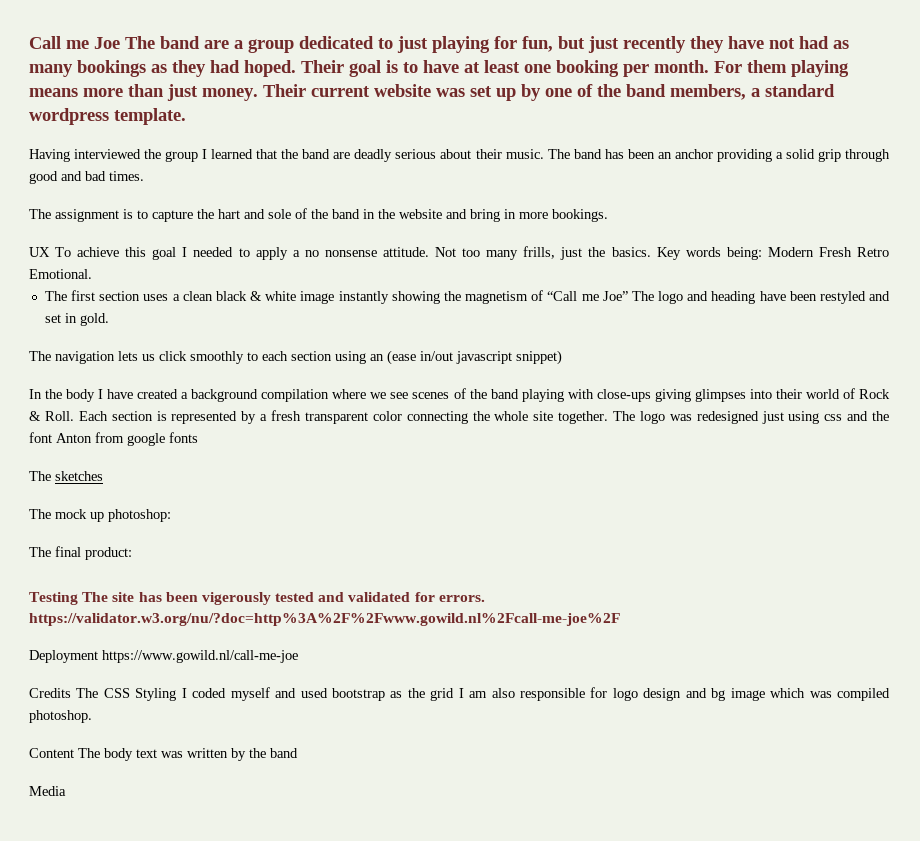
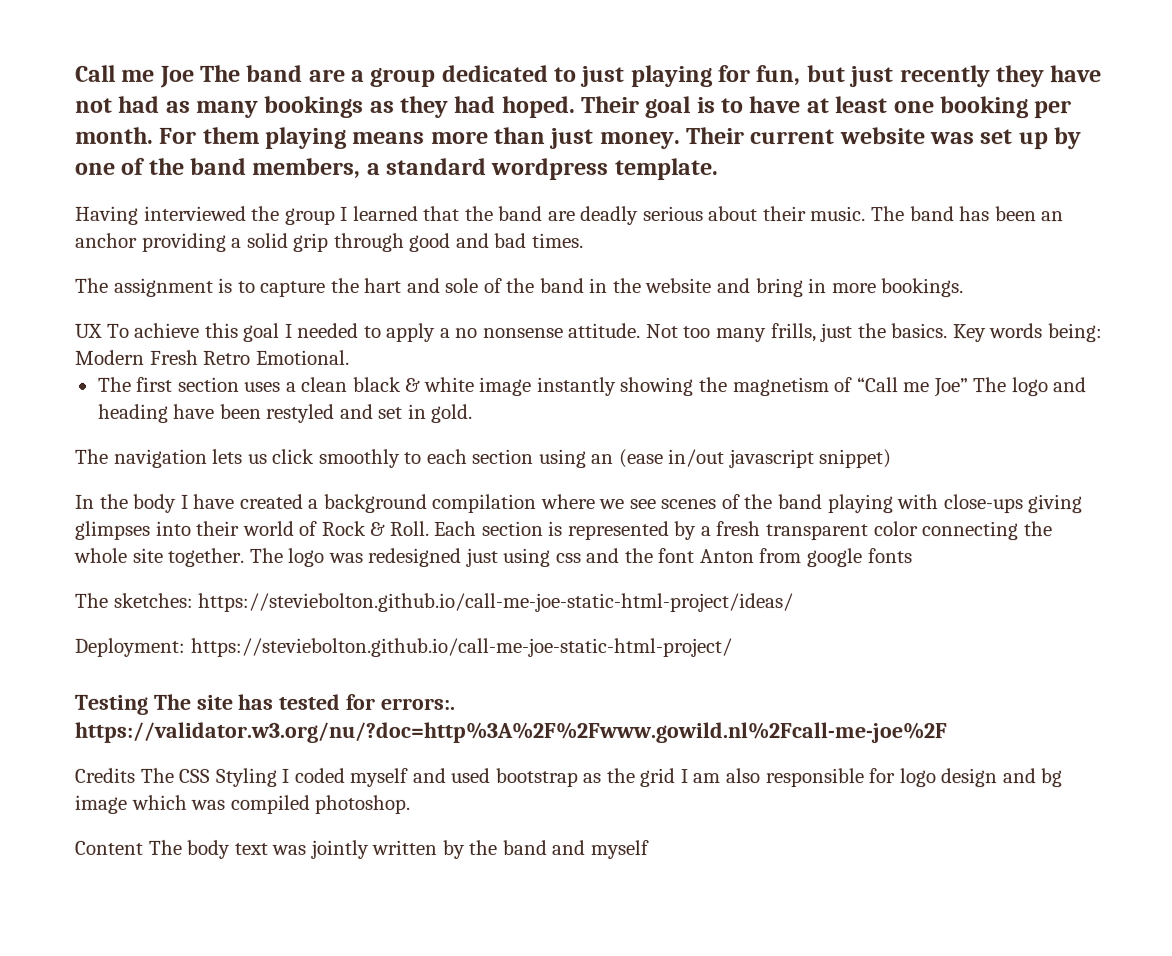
- The sketches
- The mock up photoshop:
- The final product:
- Testing The site has been vigerously tested and validated for errors. https://validator.w3.org/nu/?doc=http%3A%2F%2Fwww.gowild.nl%2Fcall-me-joe%2F
+ The sketches: https://steviebolton.github.io/call-me-joe-static-html-project/ideas/
+ Deployment: https://steviebolton.github.io/call-me-joe-static-html-project/
+ Testing The site has tested for errors:. https://validator.w3.org/nu/?doc=http%3A%2F%2Fwww.gowild.nl%2Fcall-me-joe%2F
- Deployment https://www.gowild.nl/call-me-joe
- Content The body text was written by the band
- Media
+ Content The body text was jointly written by the band and myself

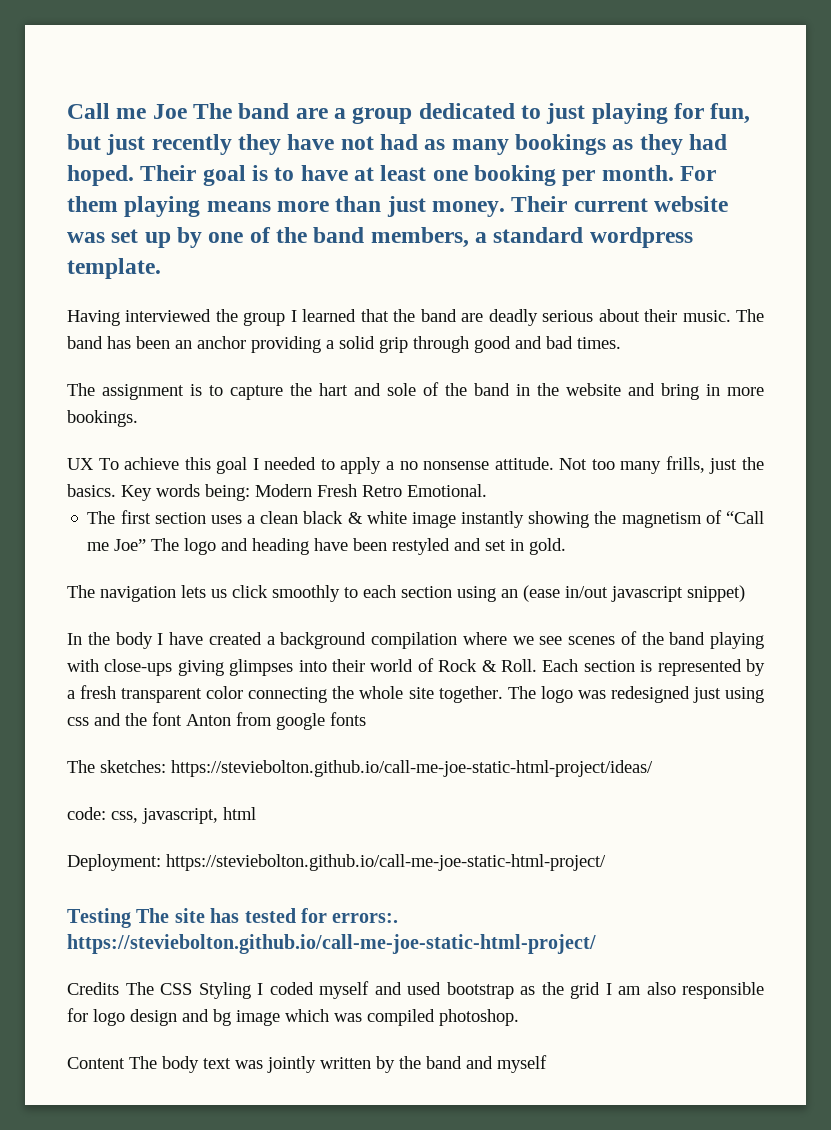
+ code: css, javascript, html
- Testing The site has tested for errors:. https://validator.w3.org/nu/?doc=http%3A%2F%2Fwww.gowild.nl%2Fcall-me-joe%2F
+ Testing The site has tested for errors:. https://steviebolton.github.io/call-me-joe-static-html-project/

